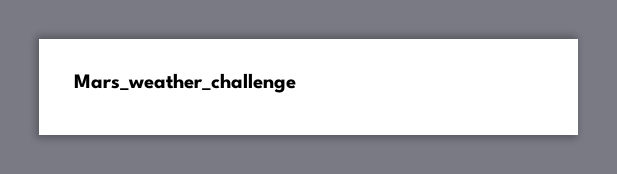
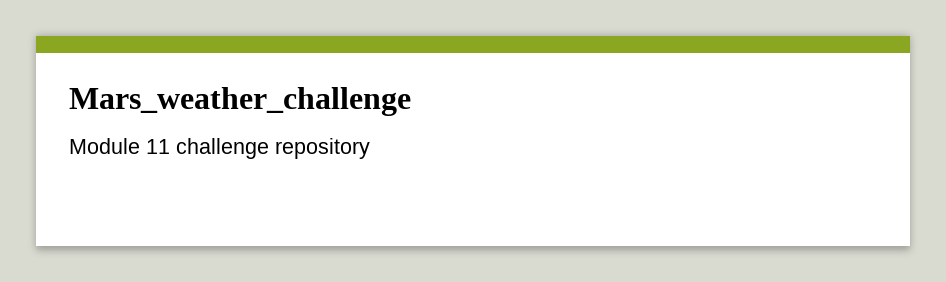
+ Module 11 challenge repository

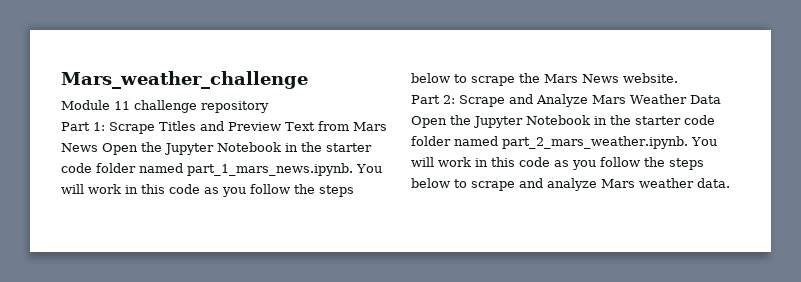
+ Part 1: Scrape Titles and Preview Text from Mars News Open the Jupyter Notebook in the starter code folder named part_1_mars_news.ipynb. You will work in this code as you follow the steps below to scrape the Mars News website.
+ Part 2: Scrape and Analyze Mars Weather Data Open the Jupyter Notebook in the starter code folder named part_2_mars_weather.ipynb. You will work in this code as you follow the steps below to scrape and analyze Mars weather data.

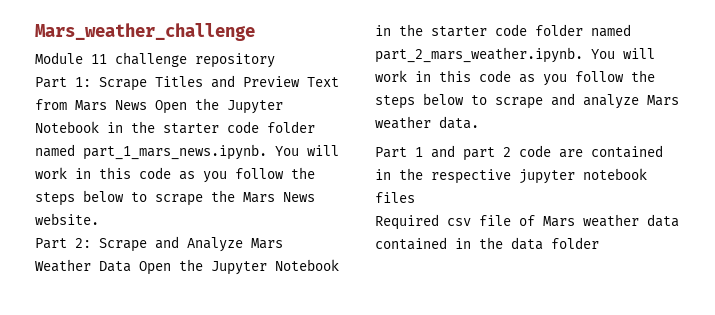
+ Part 1 and part 2 code are contained in the respective jupyter notebook files
+ Required csv file of Mars weather data contained in the data folder

